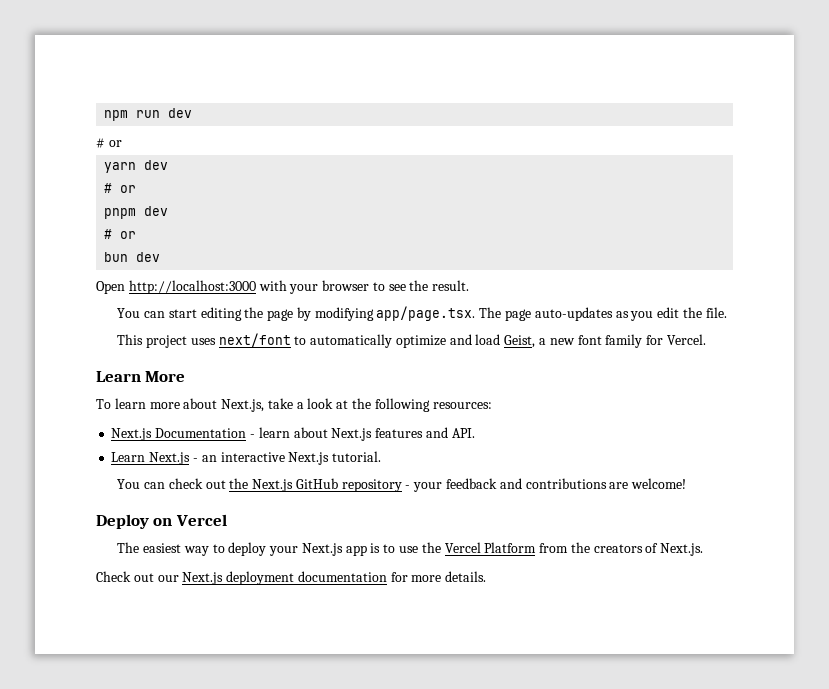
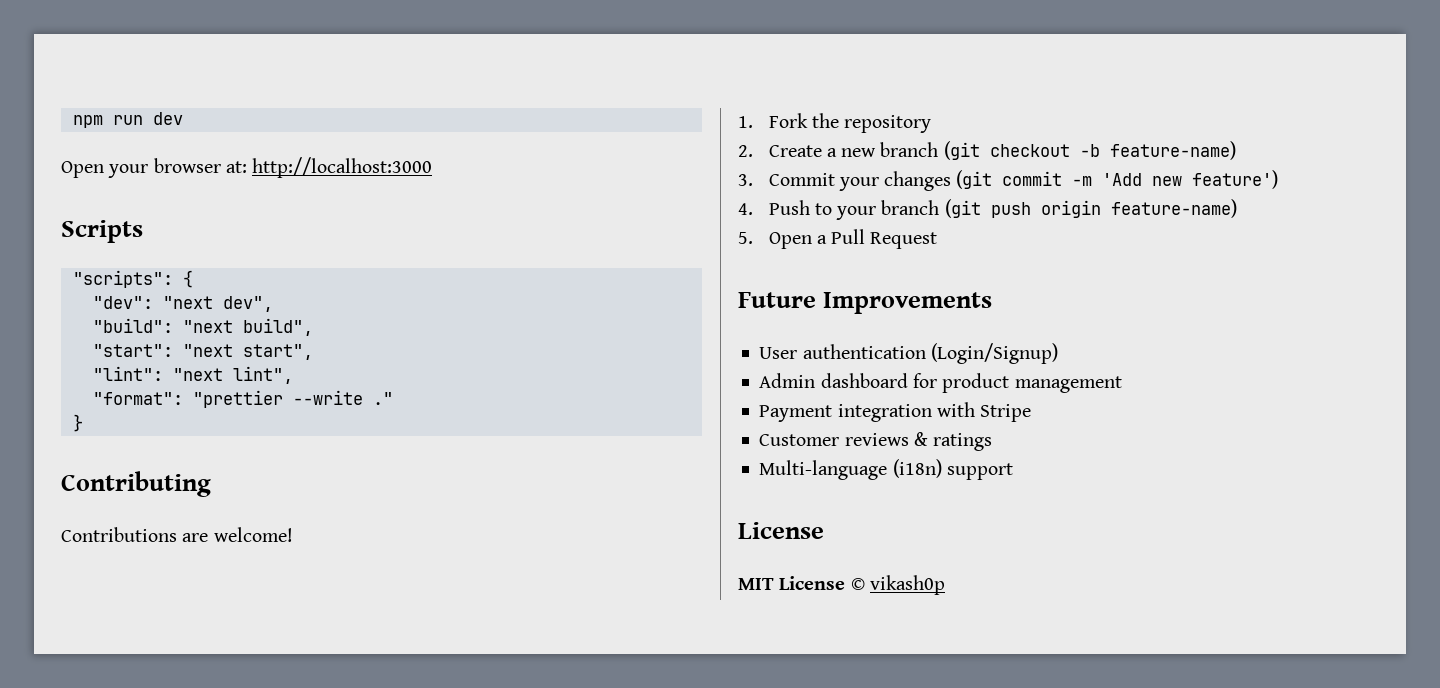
  npm run dev
- # or
- yarn dev
- # or
- pnpm dev
- # or
- bun dev
- Open http://localhost:3000 with your browser to see the result.
- You can start editing the page by modifying app/page.tsx. The page auto-updates as you edit the file.
- This project uses next/font to automatically optimize and load Geist, a new font family for Vercel.
- Learn More
- To learn more about Next.js, take a look at the following resources:
- Next.js Documentation - learn about Next.js features and API.
- Learn Next.js - an interactive Next.js tutorial.
- You can check out the Next.js GitHub repository - your feedback and contributions are welcome!
- Deploy on Vercel
- The easiest way to deploy your Next.js app is to use the Vercel Platform from the creators of Next.js.
- Check out our Next.js deployment documentation for more details.
+ Open your browser at: http://localhost:3000
+ Scripts
+ "scripts": {
+ "dev": "next dev",
+ "build": "next build",
+ "start": "next start",
+ "lint": "next lint",
+ "format": "prettier --write ."
+ }
+ Contributing
+ Contributions are welcome!
+ 1. Fork the repository
+ 2. Create a new branch (git checkout -b feature-name)
+ 3. Commit your changes (git commit -m 'Add new feature')
+ 4. Push to your branch (git push origin feature-name)
+ 5. Open a Pull Request
+ Future Improvements
+ User authentication (Login/Signup)
+ Admin dashboard for product management
+ Payment integration with Stripe
+ Customer reviews & ratings
+ Multi-language (i18n) support
+ License
+ MIT License © vikash0p

